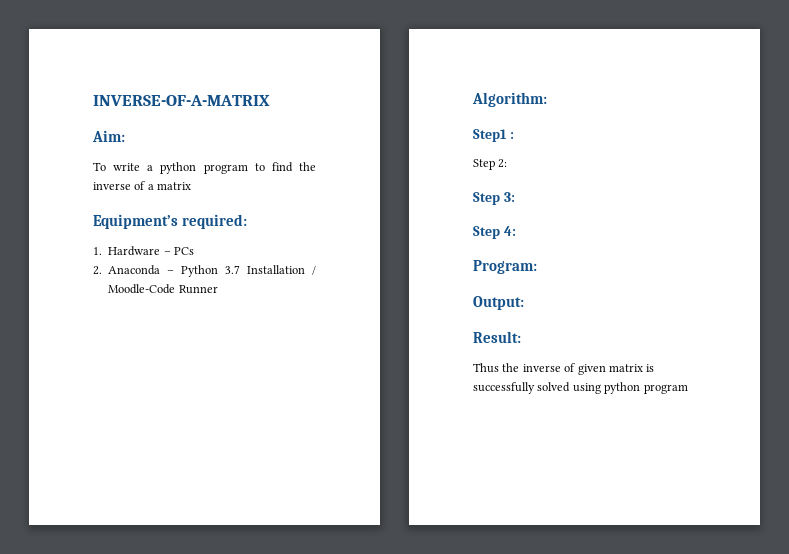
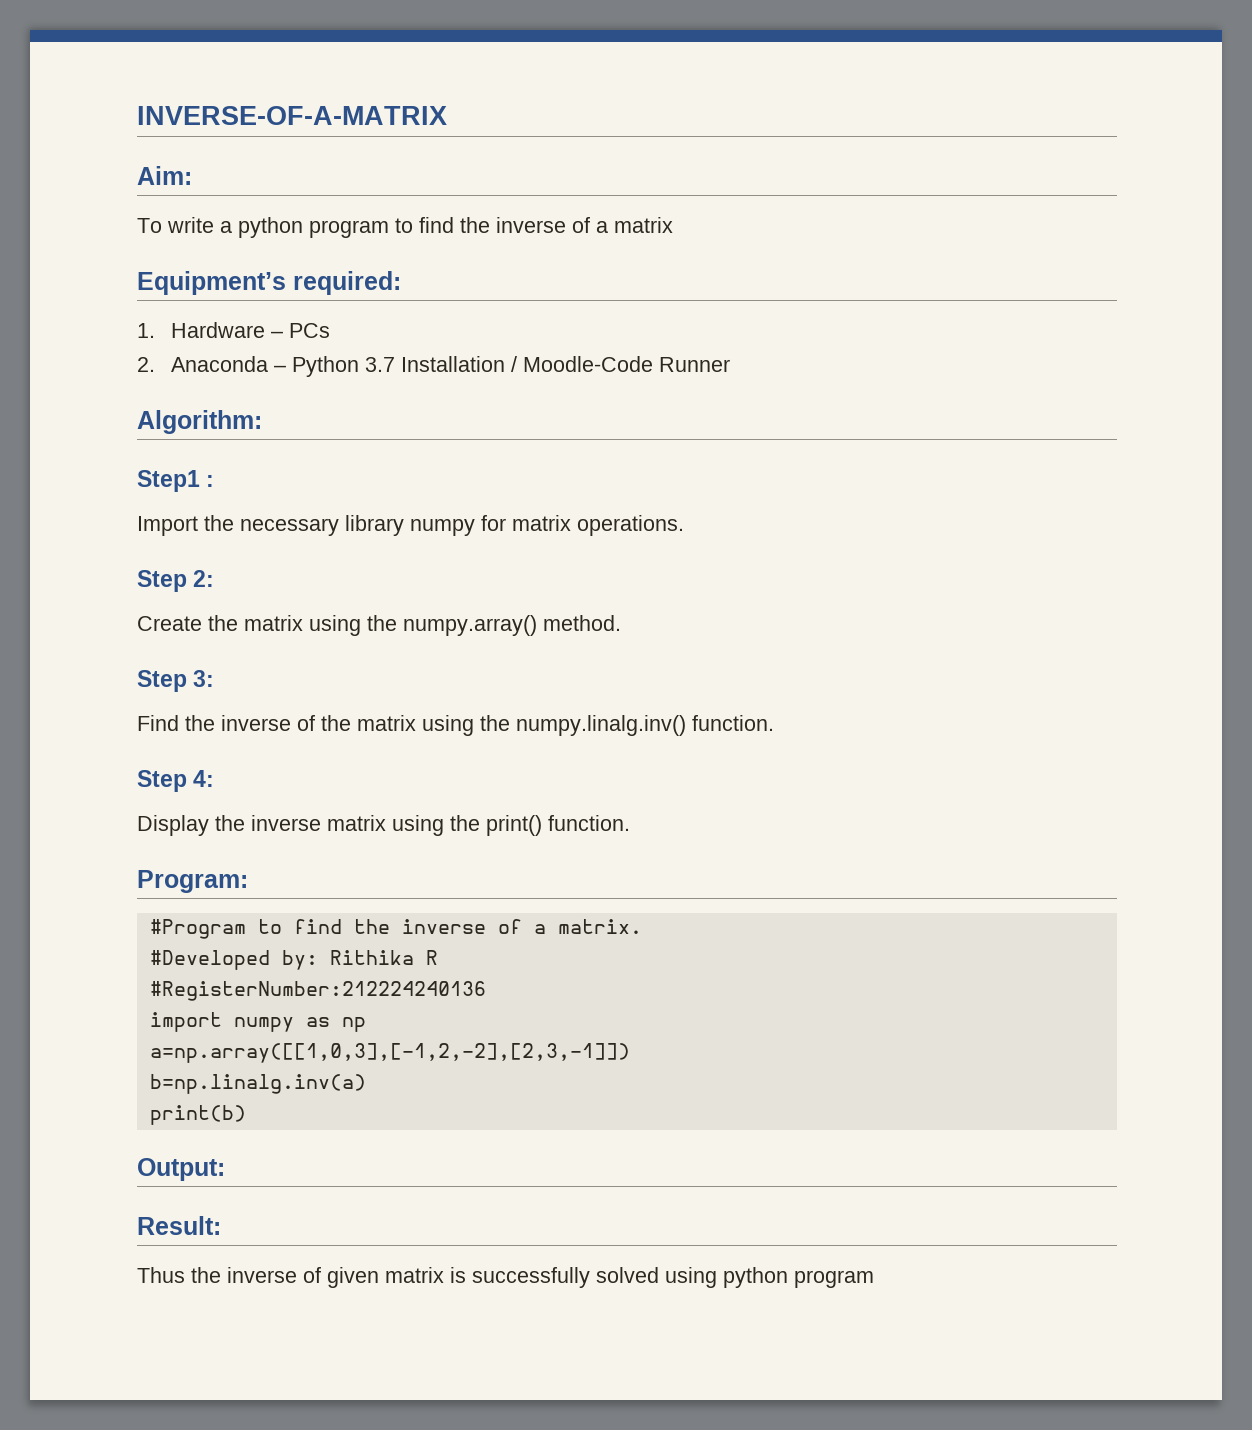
+ Import the necessary library numpy for matrix operations.
  Step 2:
+ Create the matrix using the numpy.array() method.
  Step 3:
+ Find the inverse of the matrix using the numpy.linalg.inv() function.
  Step 4:
+ Display the inverse matrix using the print() function.
  Program:
+ #Program to find the inverse of a matrix.
+ #Developed by: Rithika R
+ #RegisterNumber:212224240136
+ import numpy as np
+ a=np.array([[1,0,3],[-1,2,-2],[2,3,-1]])
+ b=np.linalg.inv(a)
+ print(b)

